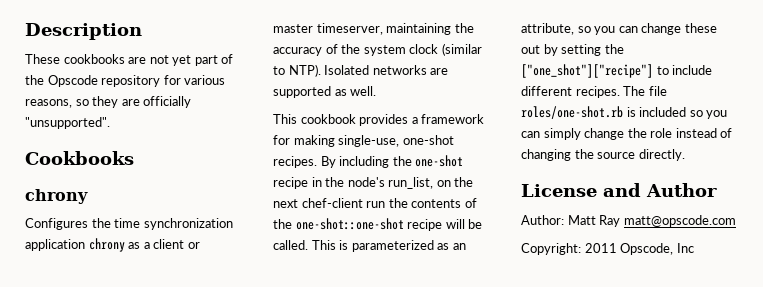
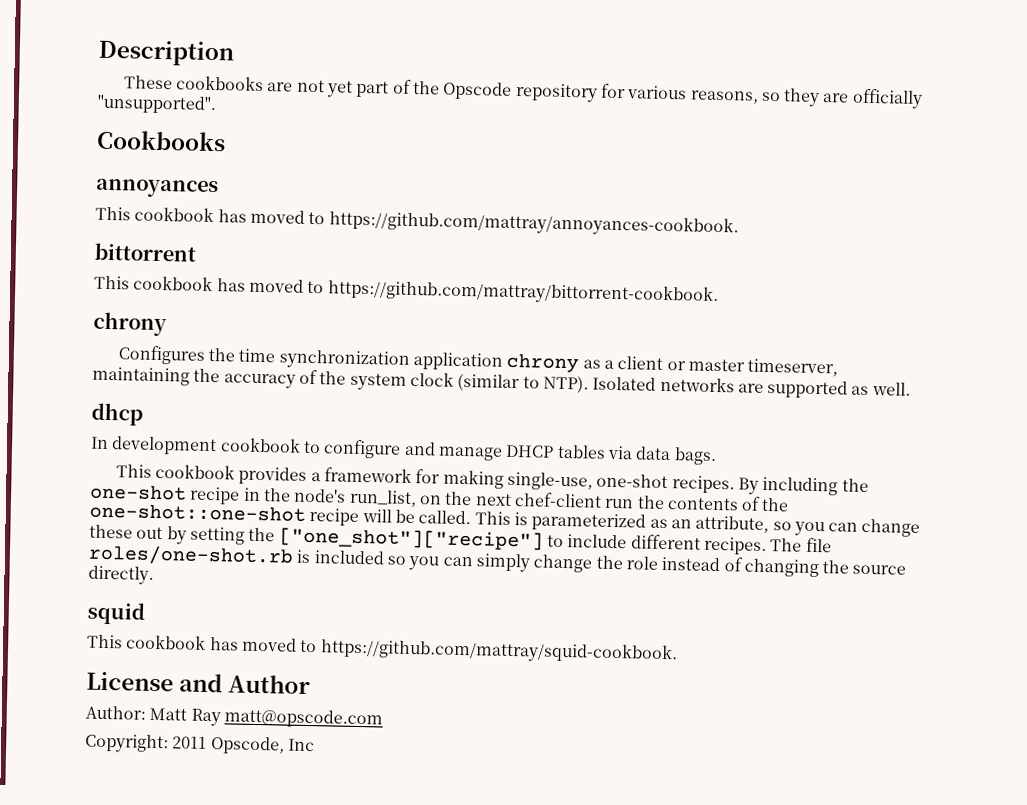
+ annoyances
+ This cookbook has moved to https://github.com/mattray/annoyances-cookbook.
+ bittorrent
+ This cookbook has moved to https://github.com/mattray/bittorrent-cookbook.
+ dhcp
+ In development cookbook to configure and manage DHCP tables via data bags.
+ squid
+ This cookbook has moved to https://github.com/mattray/squid-cookbook.

